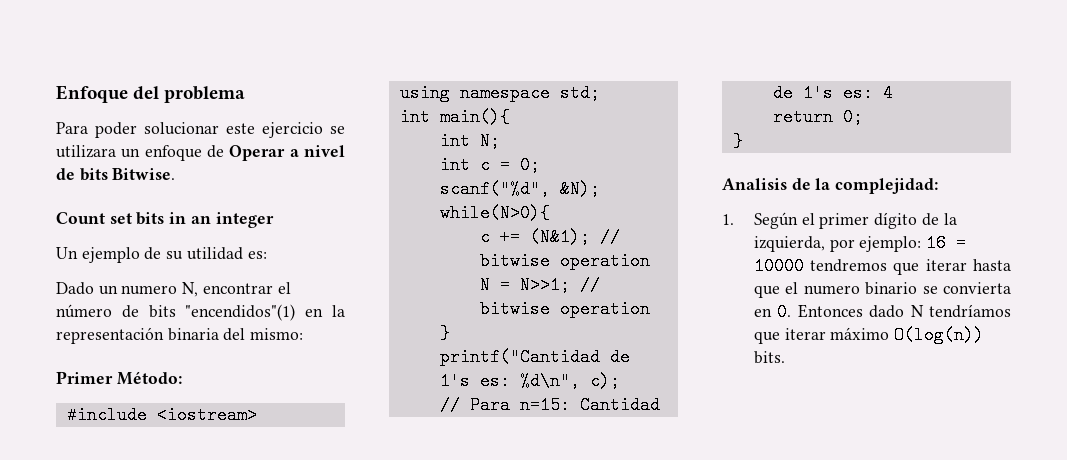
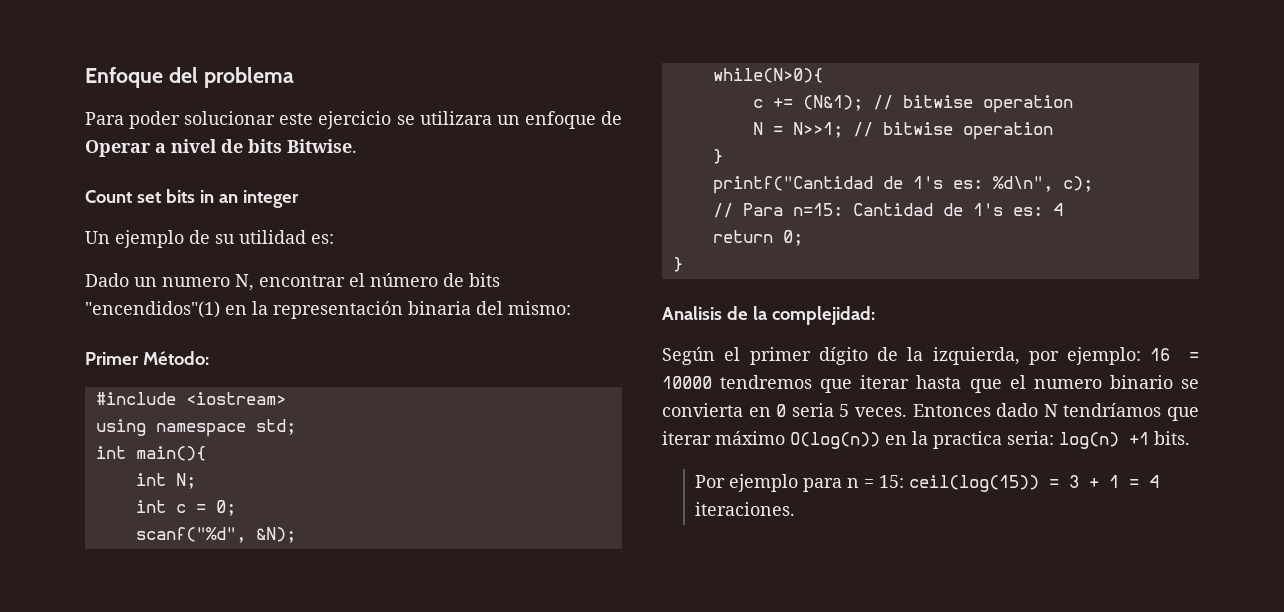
- 1. Según el primer dígito de la izquierda, por ejemplo: 16 = 10000 tendremos que iterar hasta que el numero binario se convierta en 0. Entonces dado N tendríamos que iterar máximo O(log(n)) bits.
+ Según el primer dígito de la izquierda, por ejemplo: 16 = 10000 tendremos que iterar hasta que el numero binario se convierta en 0 seria 5 veces. Entonces dado N tendríamos que iterar máximo O(log(n)) en la practica seria: log(n) +1 bits.
+ Por ejemplo para n = 15: ceil(log(15)) = 3 + 1 = 4 iteraciones.

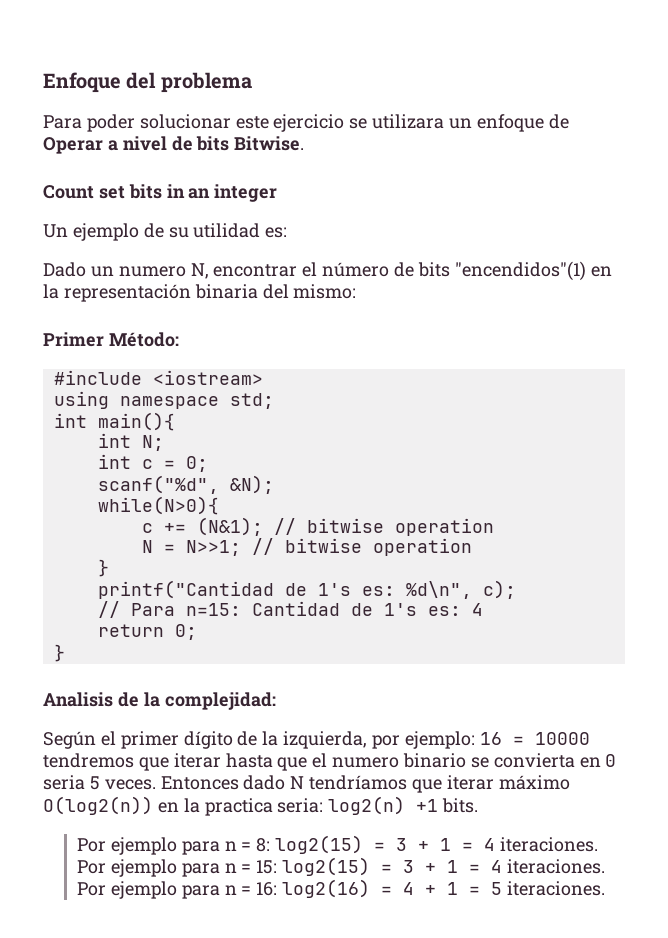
- Entonces dado N tendríamos que iterar máximo O(log(n)) en la practica seria: log(n) +1 bits.
+ Entonces dado N tendríamos que iterar máximo O(log2(n)) en la practica seria: log2(n) +1 bits.
- Por ejemplo para n = 15: ceil(log(15)) = 3 + 1 = 4 iteraciones.
+ Por ejemplo para n = 8: log2(15) = 3 + 1 = 4 iteraciones. Por ejemplo para n = 15: log2(15) = 3 + 1 = 4 iteraciones. Por ejemplo para n = 16: log2(16) = 4 + 1 = 5 iteraciones.

